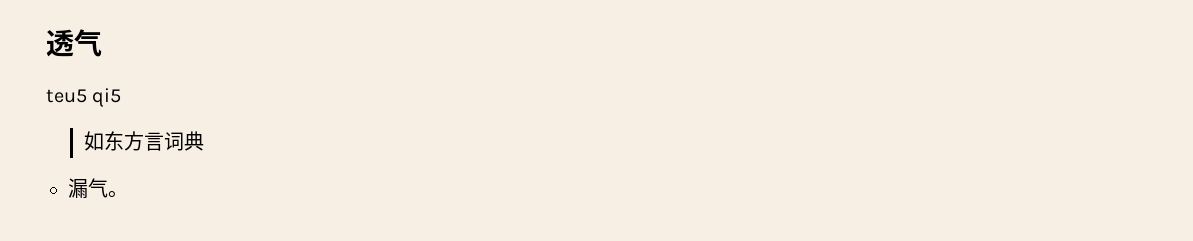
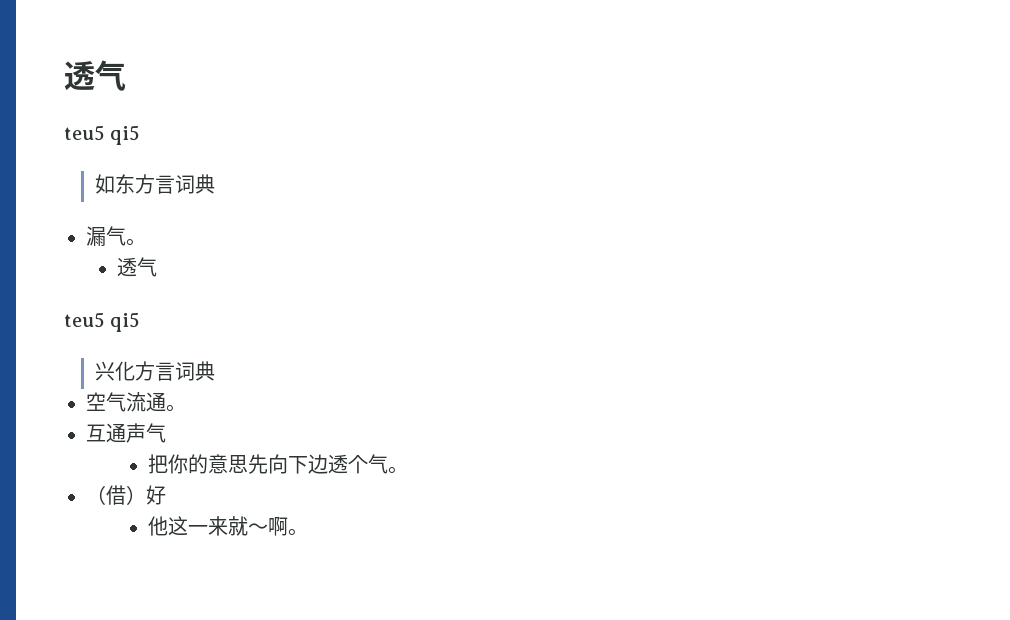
  漏气。
+ 透气
+ teu5 qi5
+ 兴化方言词典
+ 空气流通。
+ 互通声气
+ 把你的意思先向下边透个气。
+ （借）好
+ 他这一来就～啊。

